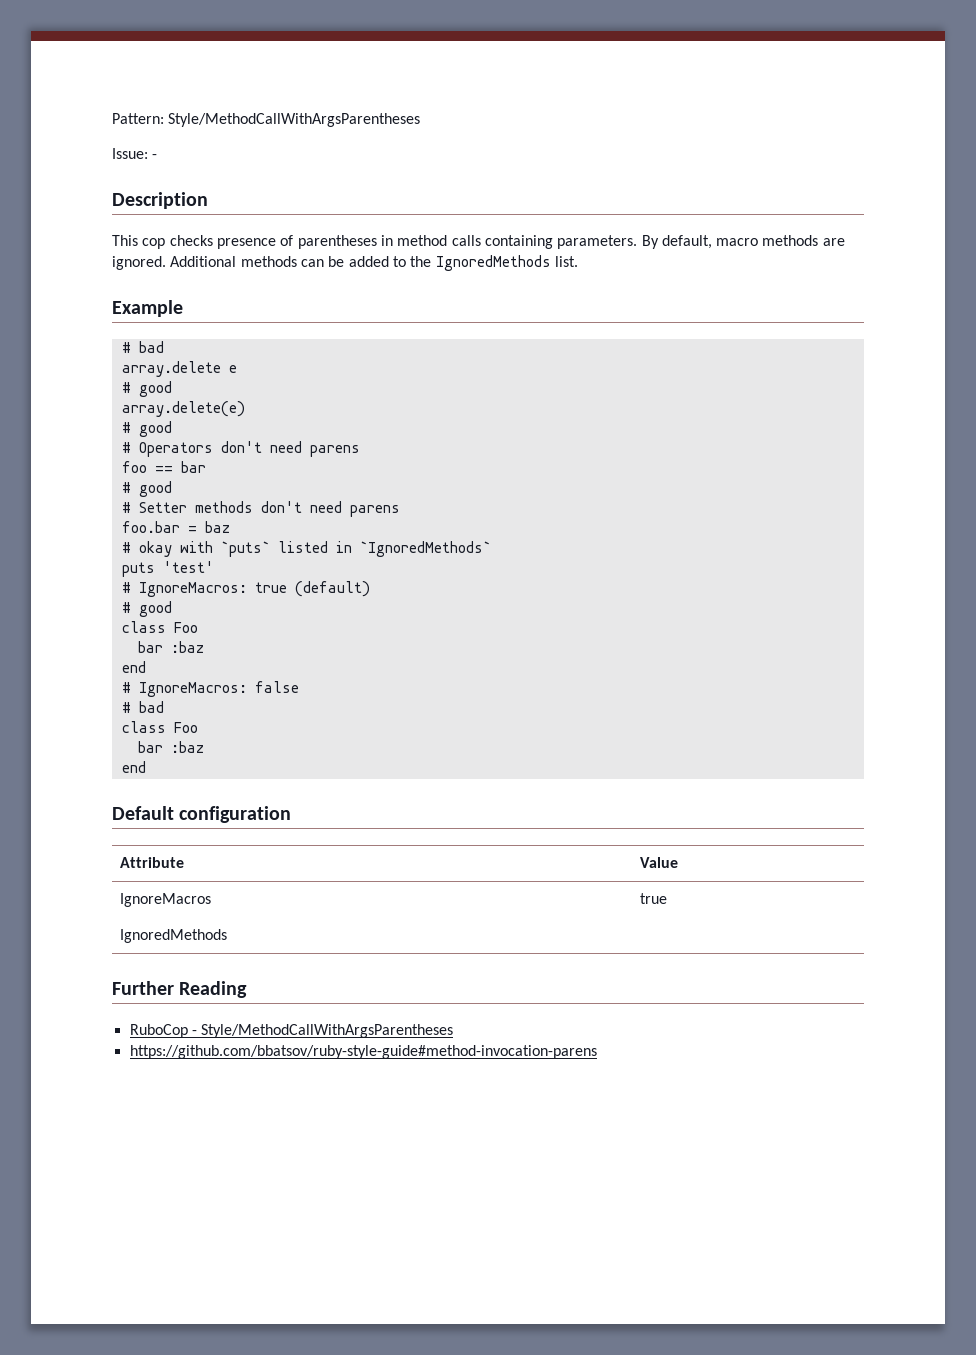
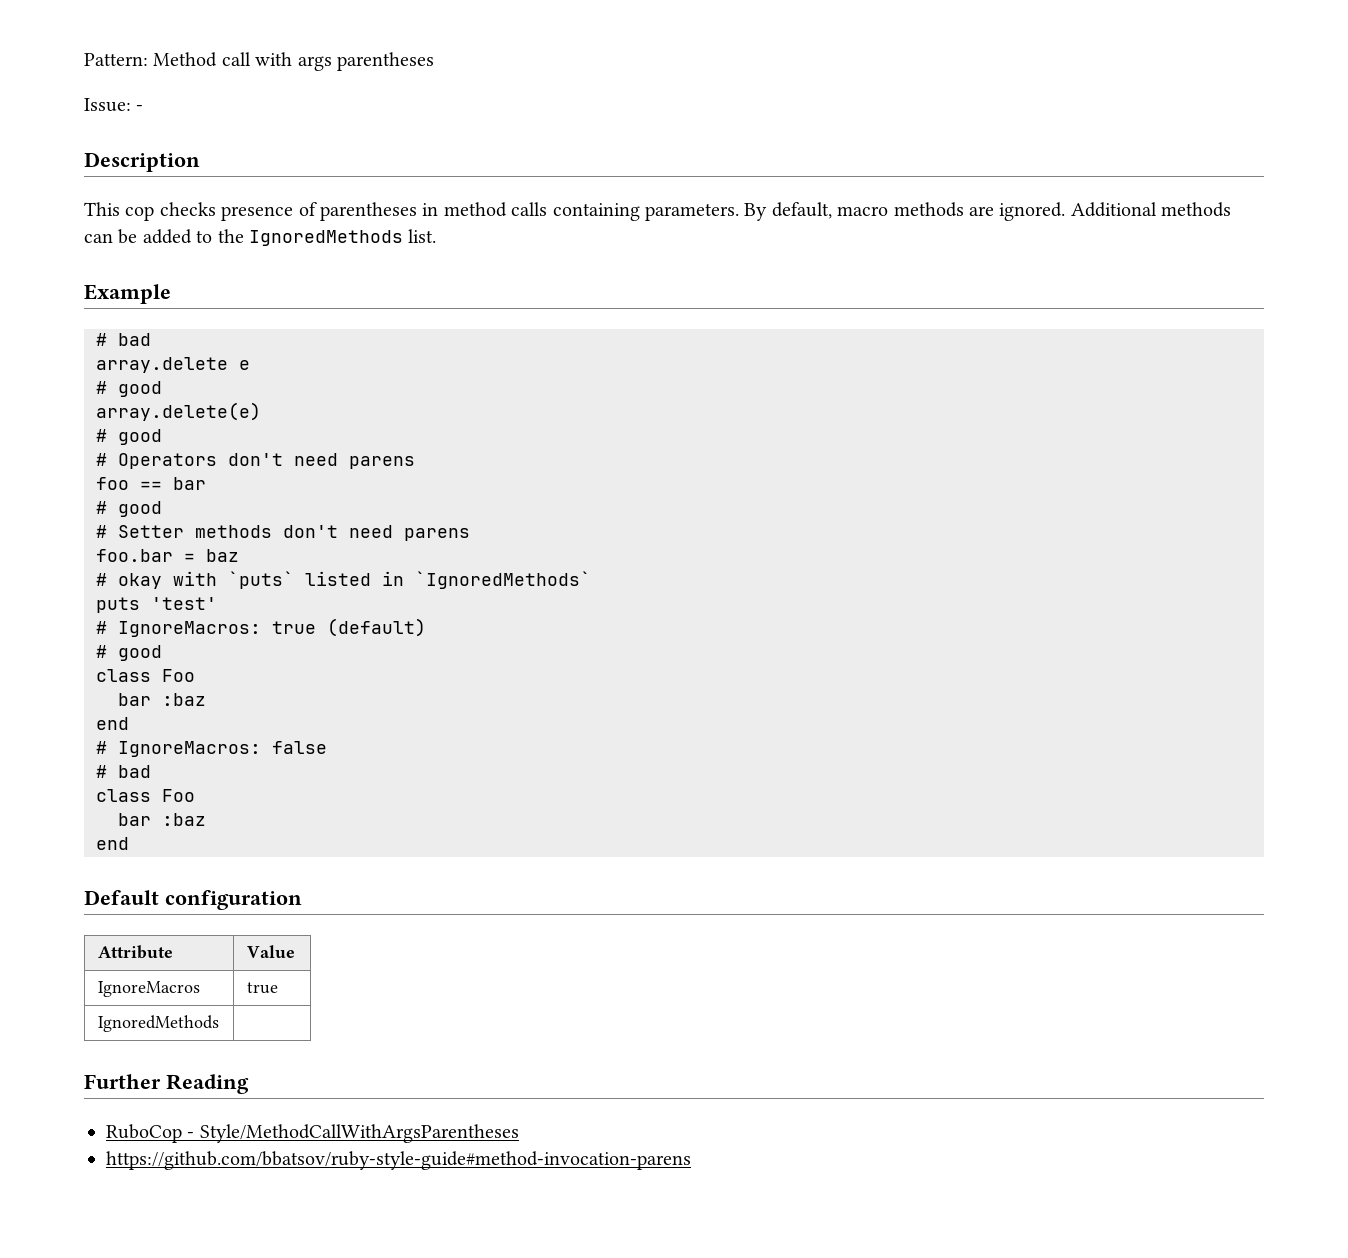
- Pattern: Style/MethodCallWithArgsParentheses
+ Pattern: Method call with args parentheses

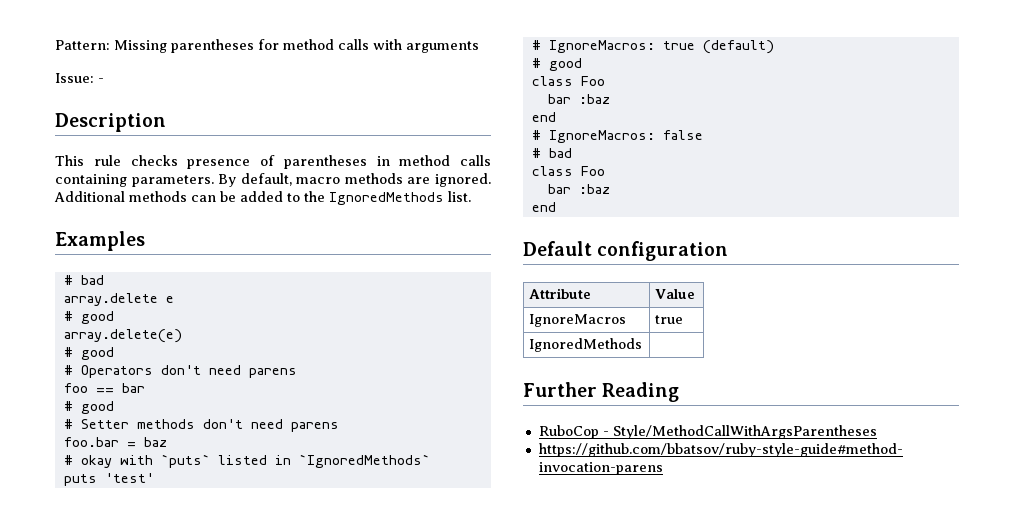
- Pattern: Method call with args parentheses
+ Pattern: Missing parentheses for method calls with arguments
- This cop checks presence of parentheses in method calls containing parameters.
+ This rule checks presence of parentheses in method calls containing parameters.
- Example
+ Examples

